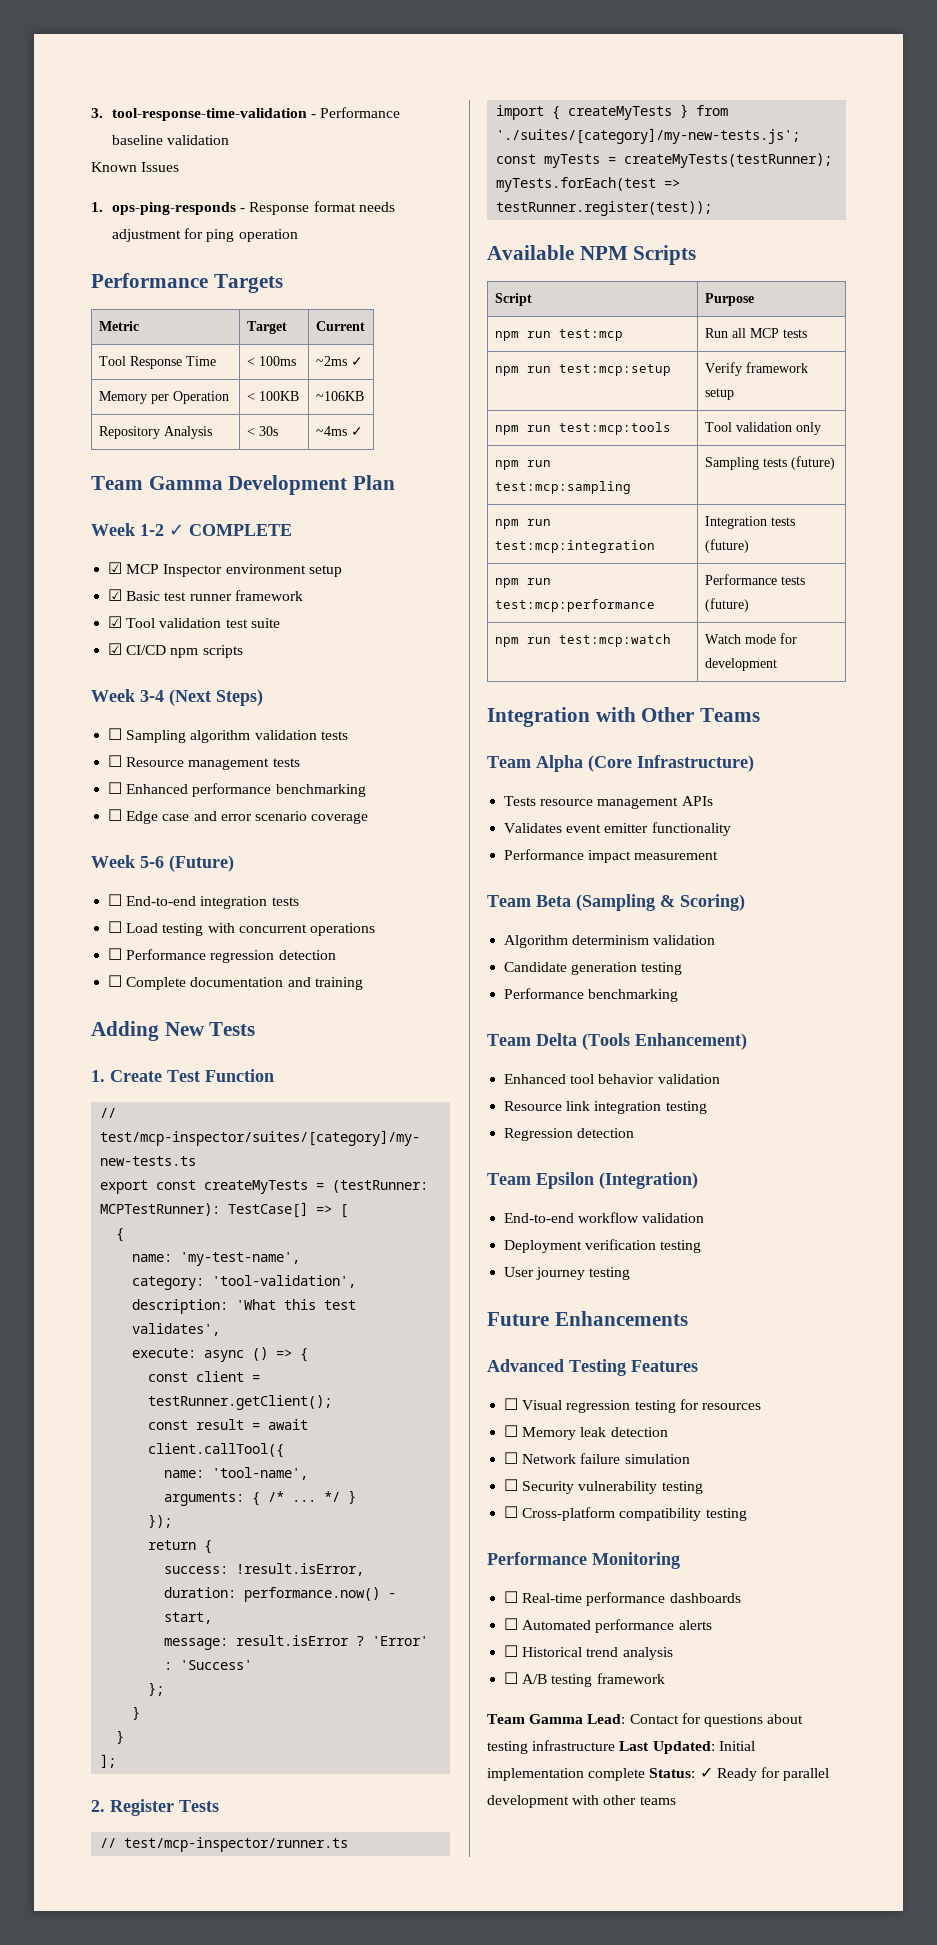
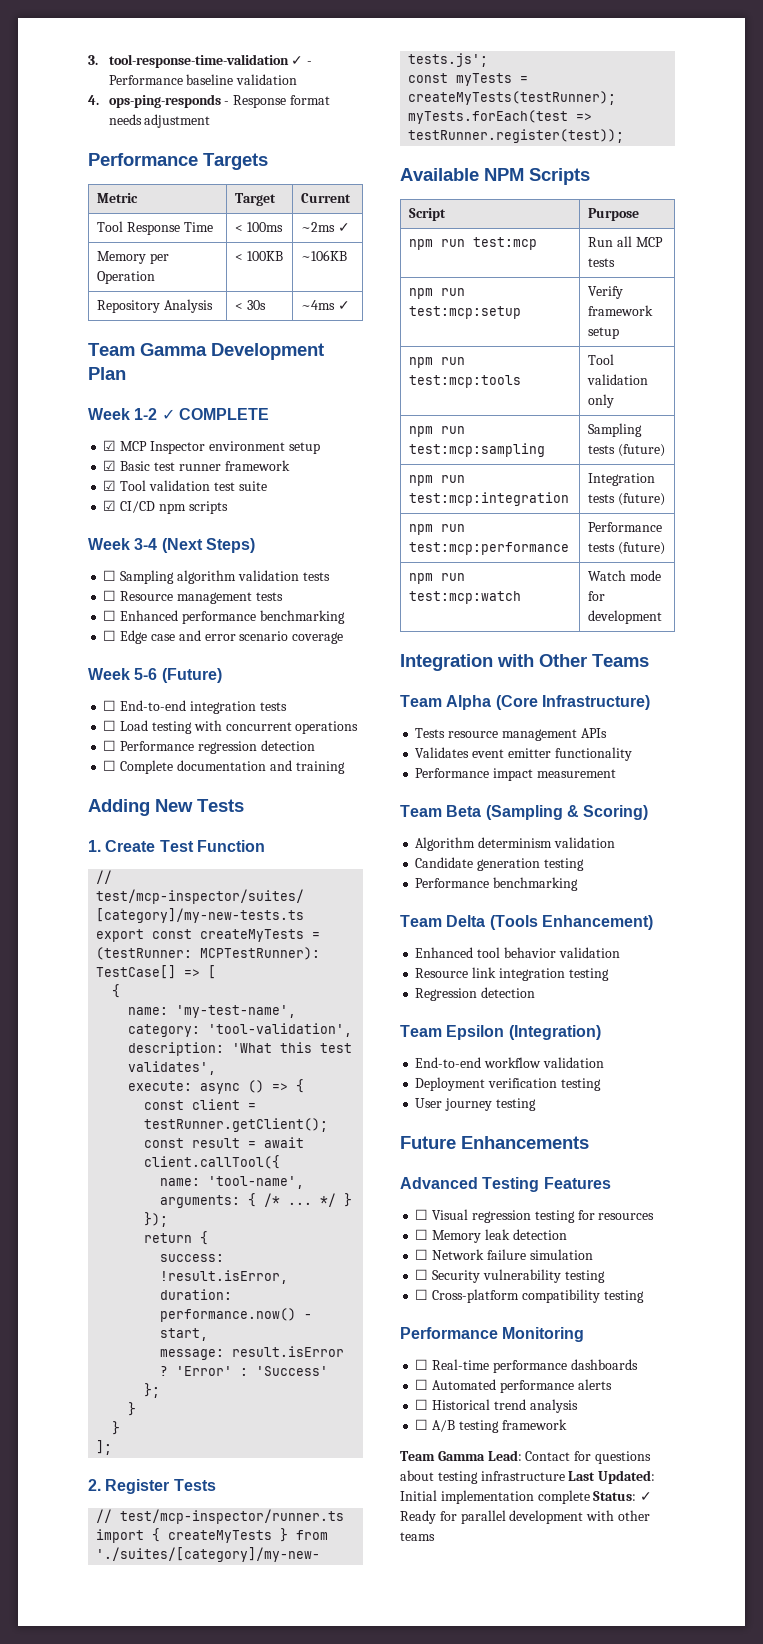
- 3. tool-response-time-validation - Performance baseline validation
+ 3. tool-response-time-validation ✓ - Performance baseline validation
- Known Issues
- 1. ops-ping-responds - Response format needs adjustment for ping operation
+ 4. ops-ping-responds - Response format needs adjustment

